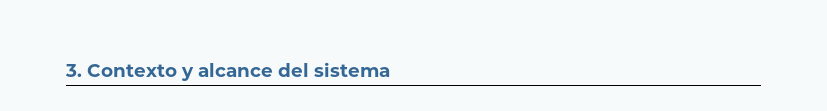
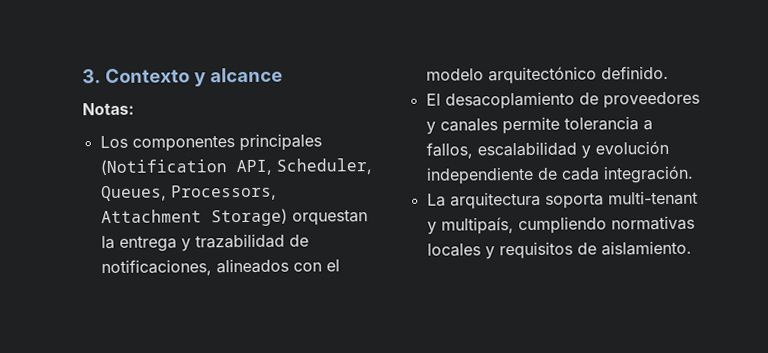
- 3. Contexto y alcance del sistema
+ 3. Contexto y alcance
+ Notas:
+ Los componentes principales (Notification API, Scheduler, Queues, Processors, Attachment Storage) orquestan la entrega y trazabilidad de notificaciones, alineados con el modelo arquitectónico definido.
+ El desacoplamiento de proveedores y canales permite tolerancia a fallos, escalabilidad y evolución independiente de cada integración.
+ La arquitectura soporta multi-tenant y multipaís, cumpliendo normativas locales y requisitos de aislamiento.

